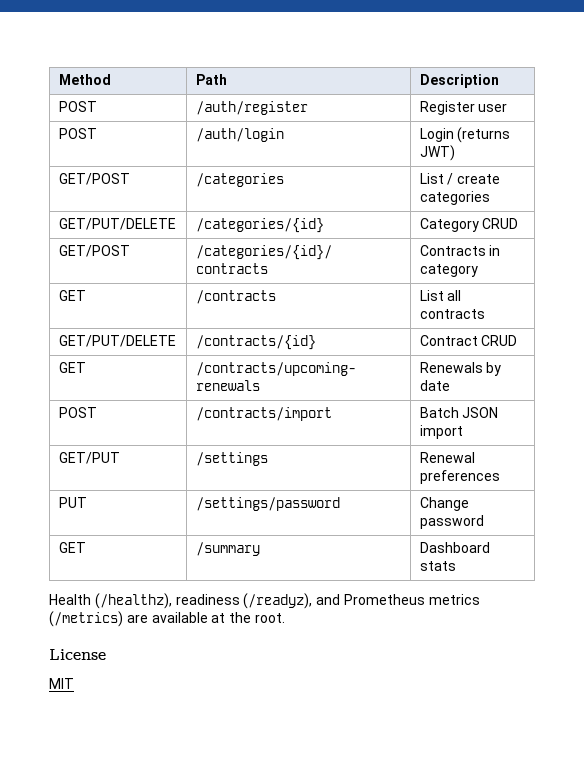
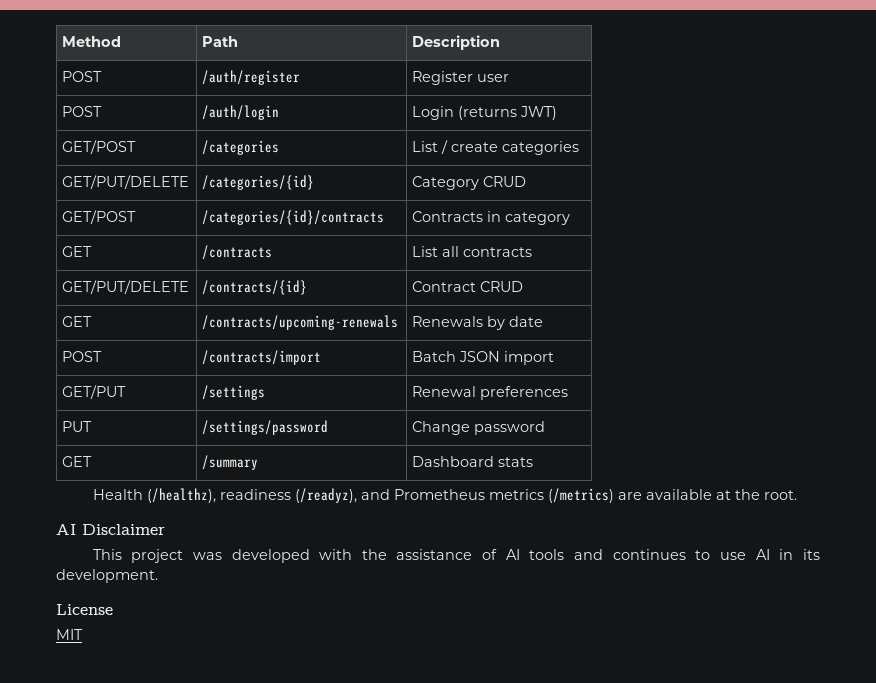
+ AI Disclaimer
+ This project was developed with the assistance of AI tools and continues to use AI in its development.

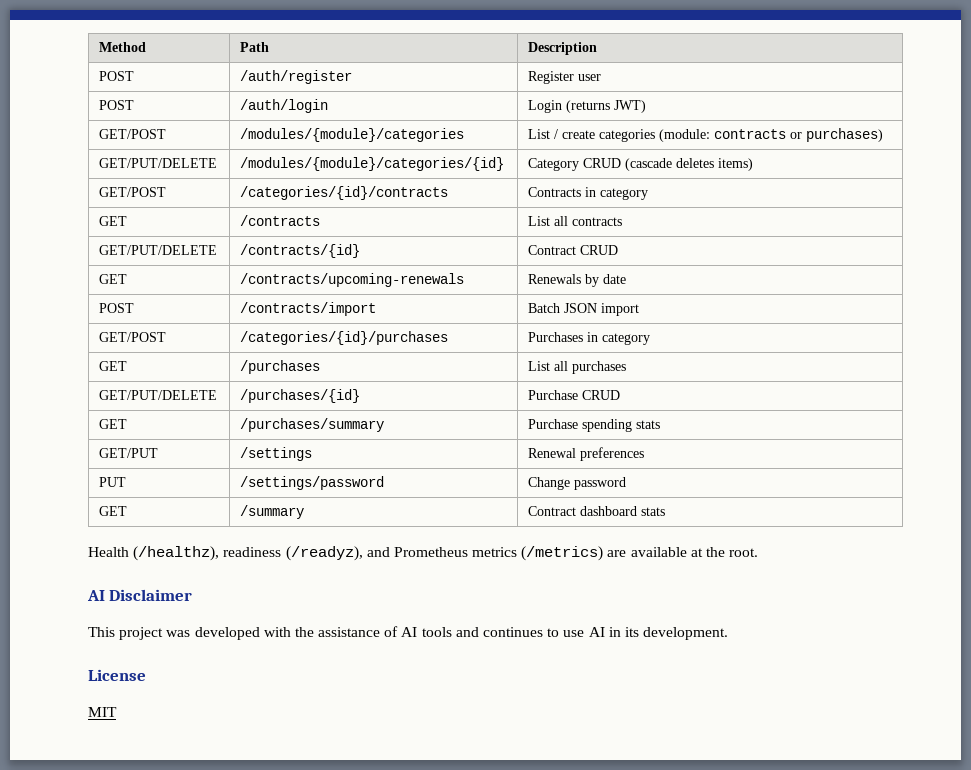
- GET/POST | /categories | List / create categories
- GET/PUT/DELETE | /categories/{id} | Category CRUD
+ GET/POST | /modules/{module}/categories | List / create categories (module: contracts or purchases)
+ GET/PUT/DELETE | /modules/{module}/categories/{id} | Category CRUD (cascade deletes items)
+ GET/POST | /categories/{id}/purchases | Purchases in category
+ GET | /purchases | List all purchases
+ GET/PUT/DELETE | /purchases/{id} | Purchase CRUD
+ GET | /purchases/summary | Purchase spending stats
- GET | /summary | Dashboard stats
+ GET | /summary | Contract dashboard stats

